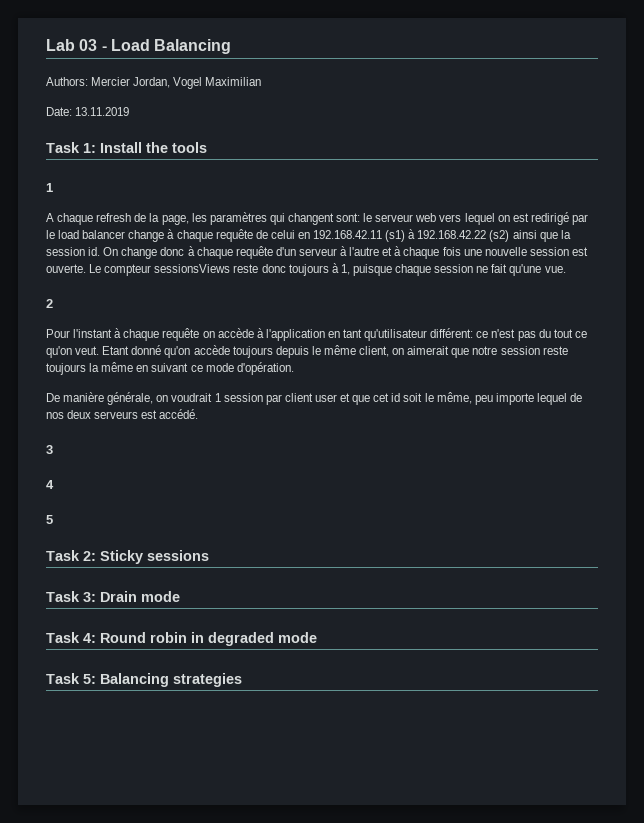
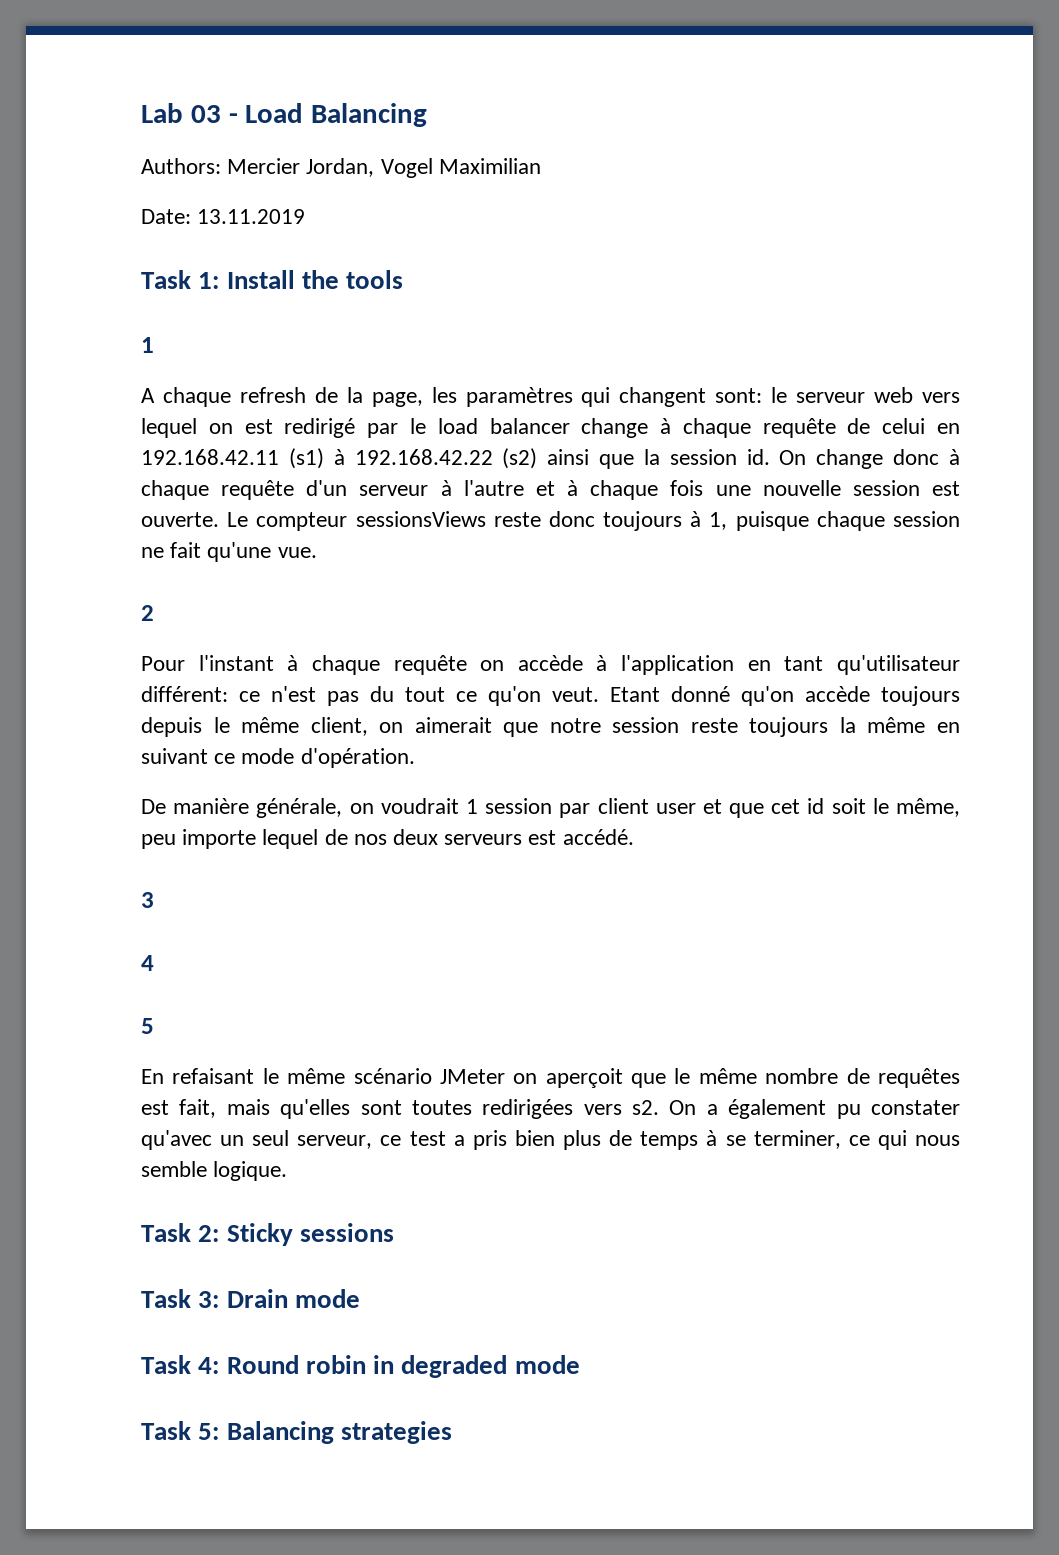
+ En refaisant le même scénario JMeter on aperçoit que le même nombre de requêtes est fait, mais qu'elles sont toutes redirigées vers s2. On a également pu constater qu'avec un seul serveur, ce test a pris bien plus de temps à se terminer, ce qui nous semble logique.

